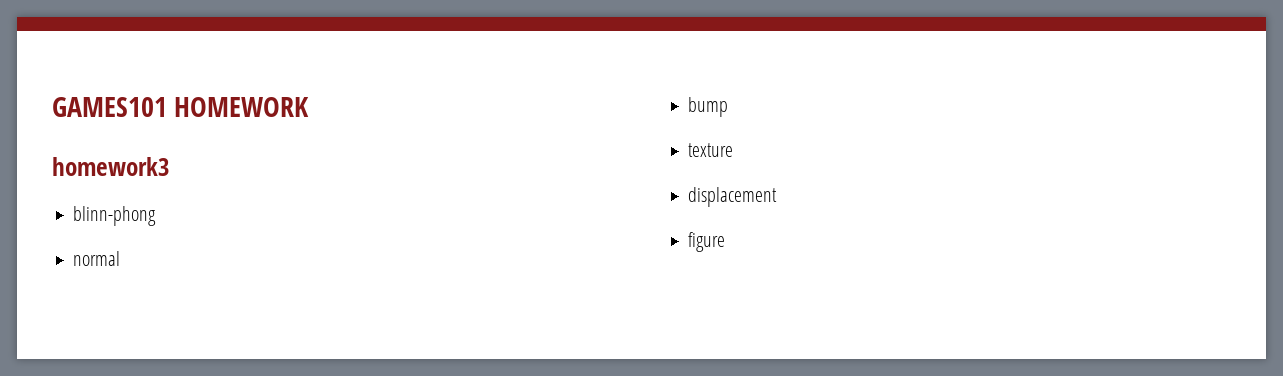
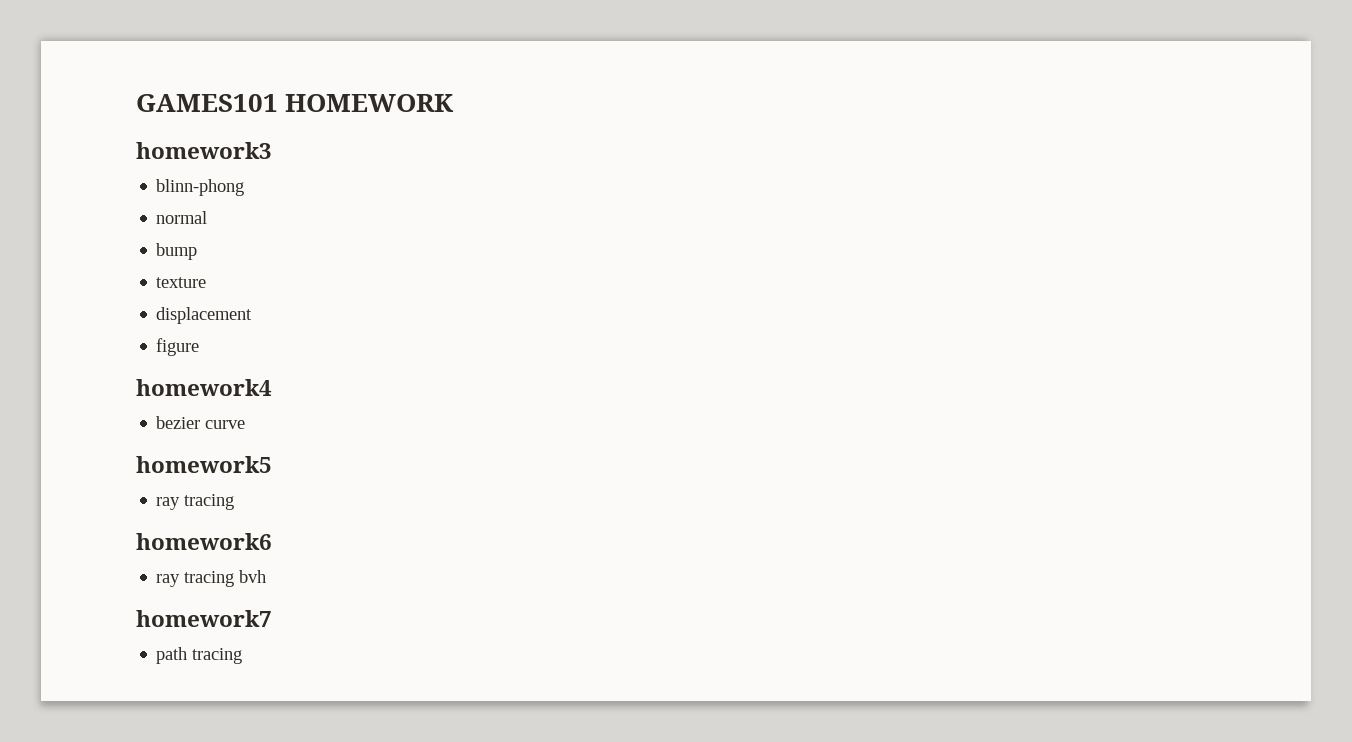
+ homework4
+ bezier curve
+ homework5
+ ray tracing
+ homework6
+ ray tracing bvh
+ homework7
+ path tracing

